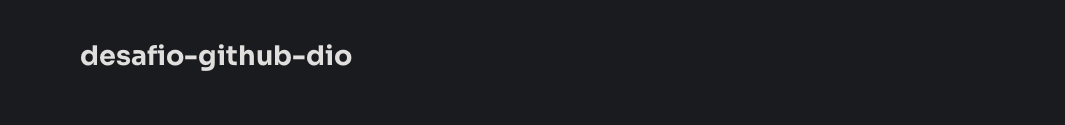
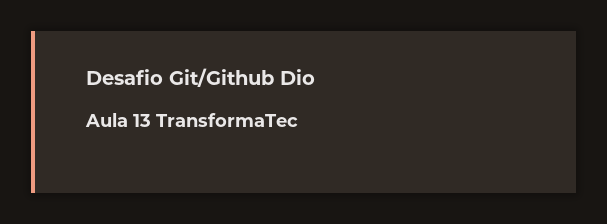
- desafio-github-dio
+ Desafio Git/Github Dio
+ Aula 13 TransformaTec

